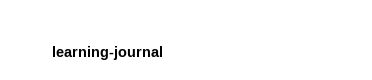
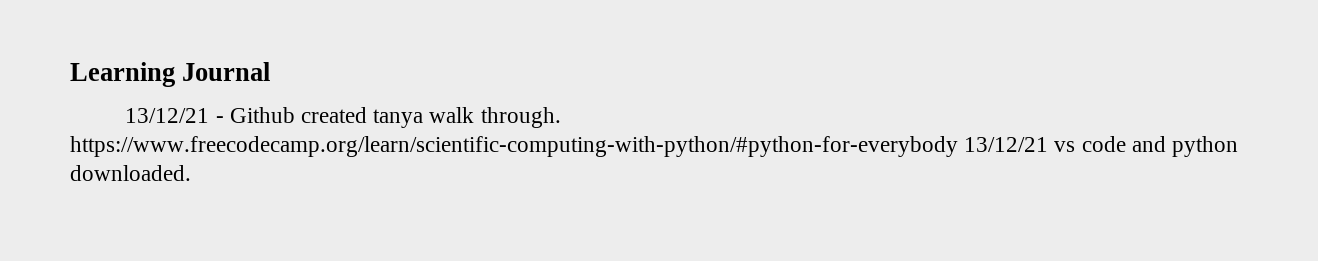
- learning-journal
+ Learning Journal
+ 13/12/21 - Github created tanya walk through. https://www.freecodecamp.org/learn/scientific-computing-with-python/#python-for-everybody 13/12/21 vs code and python downloaded.

